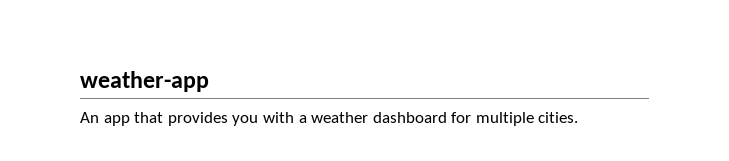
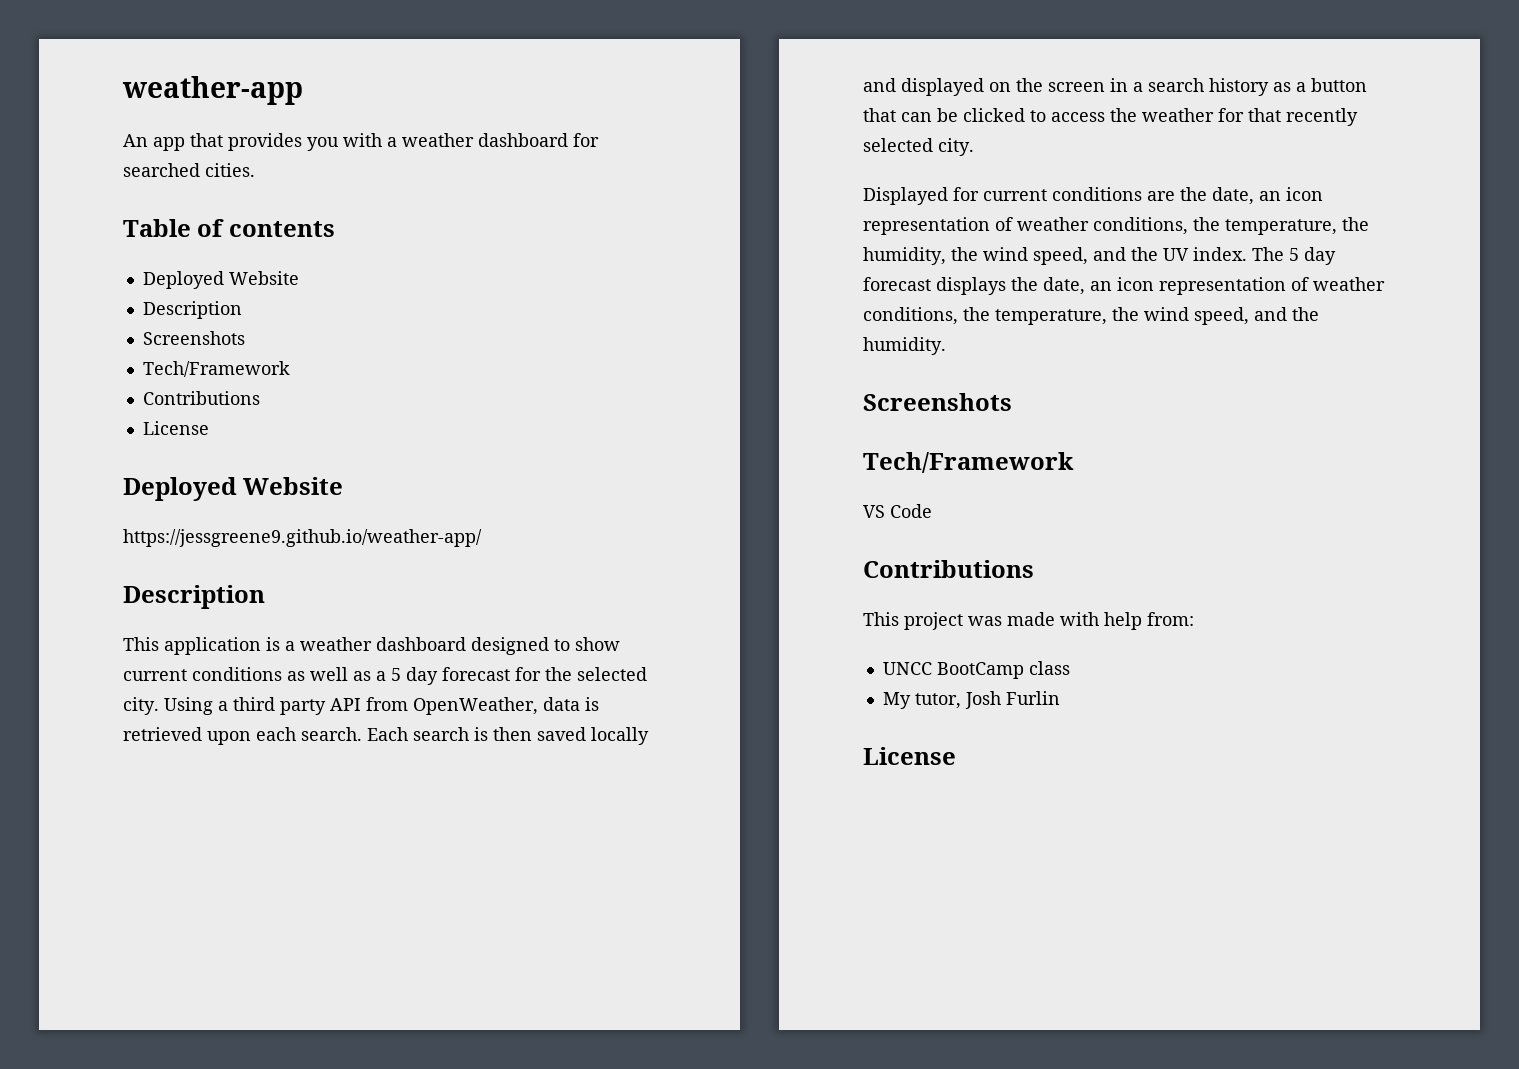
- An app that provides you with a weather dashboard for multiple cities.
+ An app that provides you with a weather dashboard for searched cities.
+ Table of contents
+ Deployed Website
+ Description
+ Screenshots
+ Tech/Framework
+ Contributions
+ License
+ Deployed Website
+ https://jessgreene9.github.io/weather-app/
+ Description
+ This application is a weather dashboard designed to show current conditions as well as a 5 day forecast for the selected city. Using a third party API from OpenWeather, data is retrieved upon each search. Each search is then saved locally and displayed on the screen in a search history as a button that can be clicked to access the weather for that recently selected city.
+ Displayed for current conditions are the date, an icon representation of weather conditions, the temperature, the humidity, the wind speed, and the UV index. The 5 day forecast displays the date, an icon representation of weather conditions, the temperature, the wind speed, and the humidity.
+ Screenshots
+ Tech/Framework
+ VS Code
+ Contributions
+ This project was made with help from:
+ UNCC BootCamp class
+ My tutor, Josh Furlin
+ License

